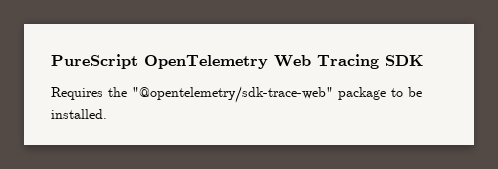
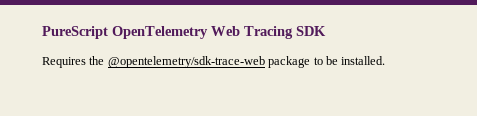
- Requires the "@opentelemetry/sdk-trace-web" package to be installed.
+ Requires the @opentelemetry/sdk-trace-web package to be installed.

